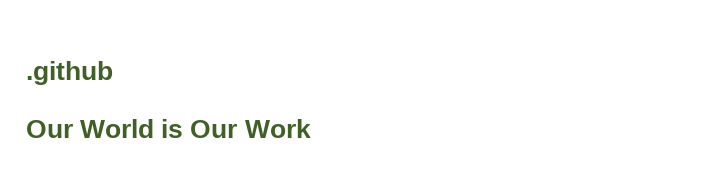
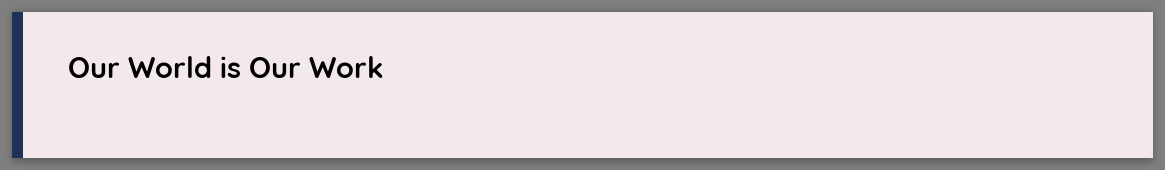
- .github

